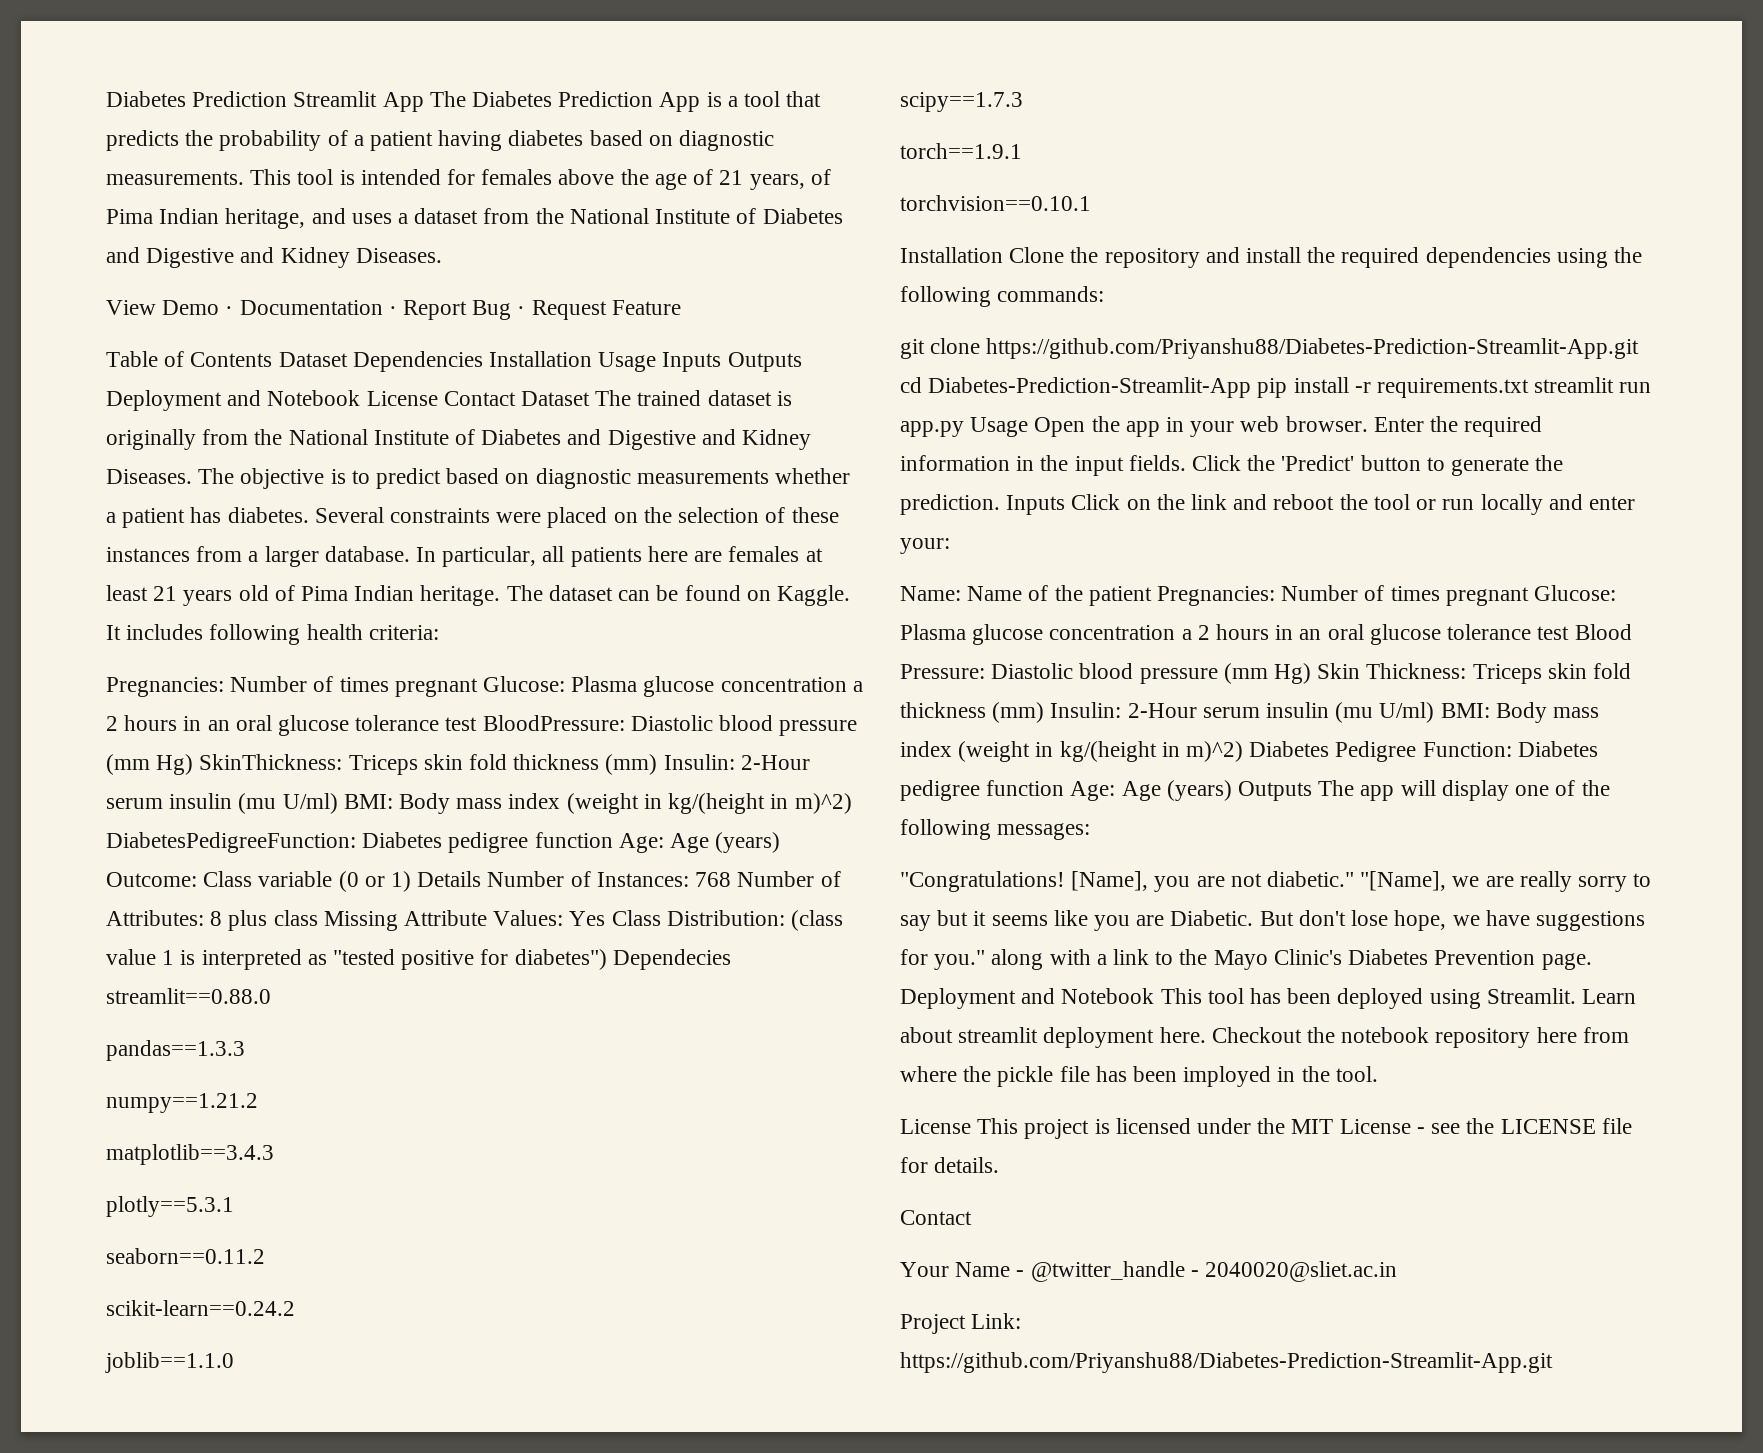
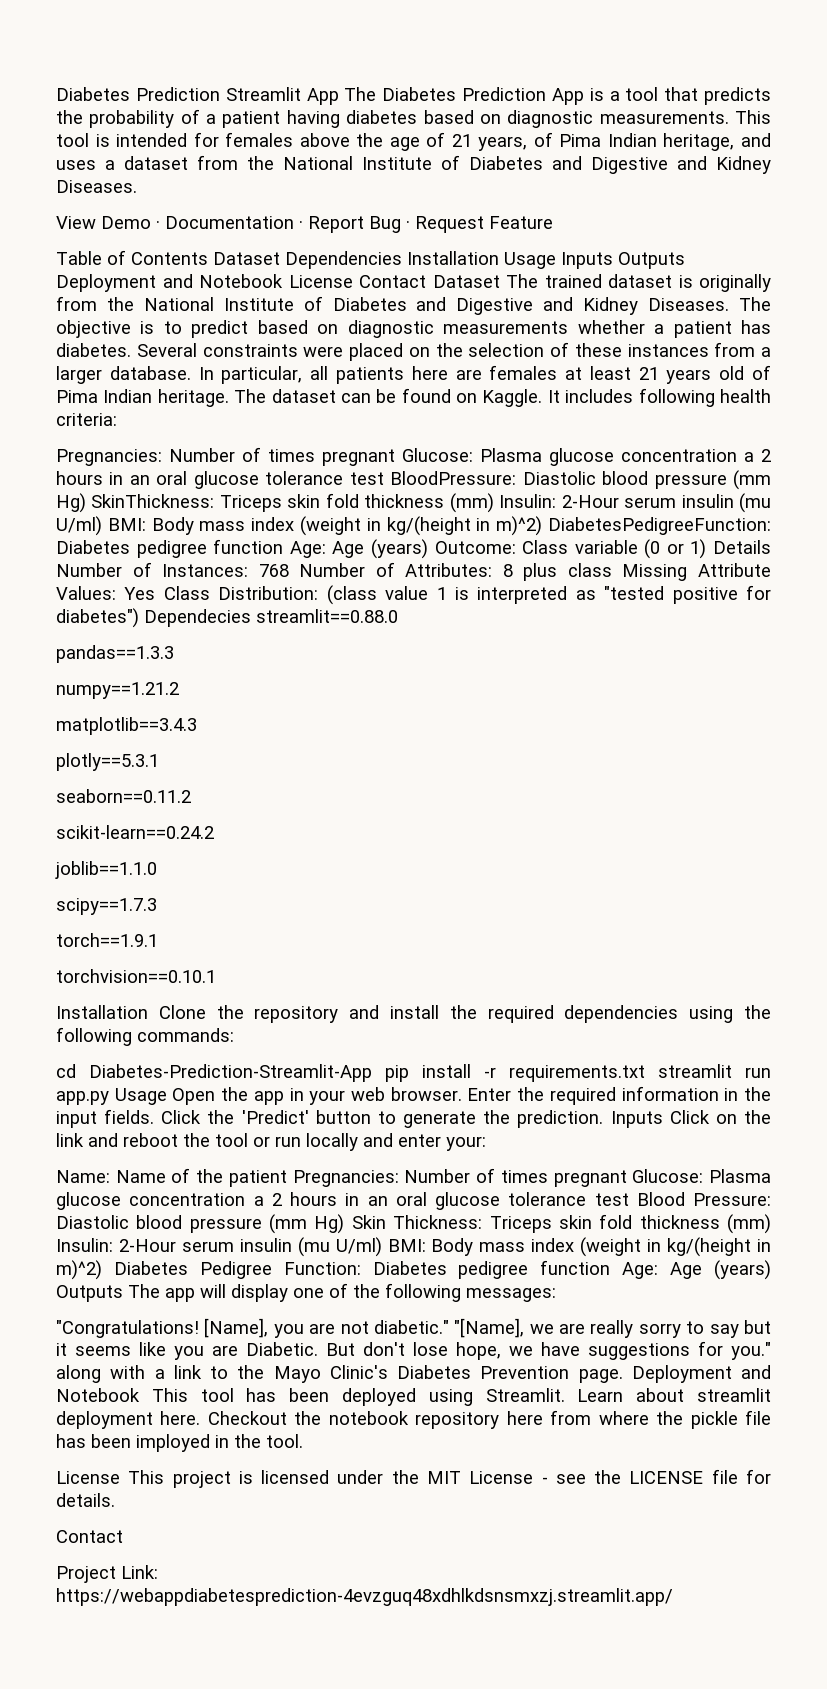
- git clone https://github.com/Priyanshu88/Diabetes-Prediction-Streamlit-App.git cd Diabetes-Prediction-Streamlit-App pip install -r requirements.txt streamlit run app.py Usage Open the app in your web browser.
+ cd Diabetes-Prediction-Streamlit-App pip install -r requirements.txt streamlit run app.py Usage Open the app in your web browser.
- Your Name - @twitter_handle - 2040020@sliet.ac.in
- Project Link: https://github.com/Priyanshu88/Diabetes-Prediction-Streamlit-App.git
+ Project Link: https://webappdiabetesprediction-4evzguq48xdhlkdsnsmxzj.streamlit.app/

